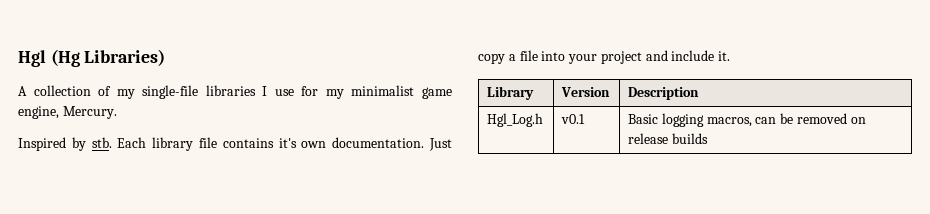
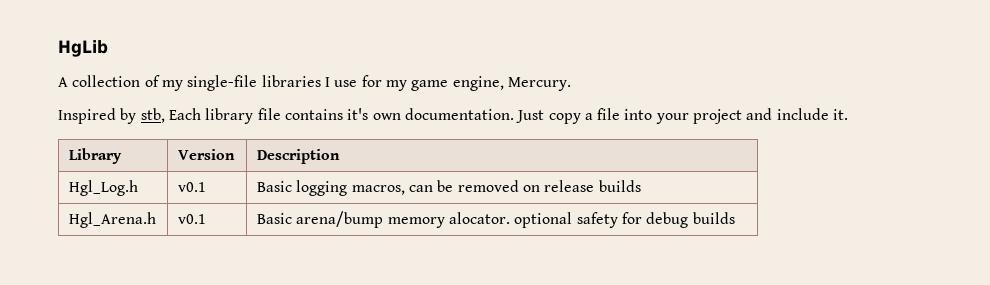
- Hgl (Hg Libraries)
+ HgLib
- A collection of my single-file libraries I use for my minimalist game engine, Mercury.
+ A collection of my single-file libraries I use for my game engine, Mercury.
- Inspired by stb. Each library file contains it's own documentation.
+ Inspired by stb, Each library file contains it's own documentation.
+ Hgl_Arena.h | v0.1 | Basic arena/bump memory alocator. optional safety for debug builds

